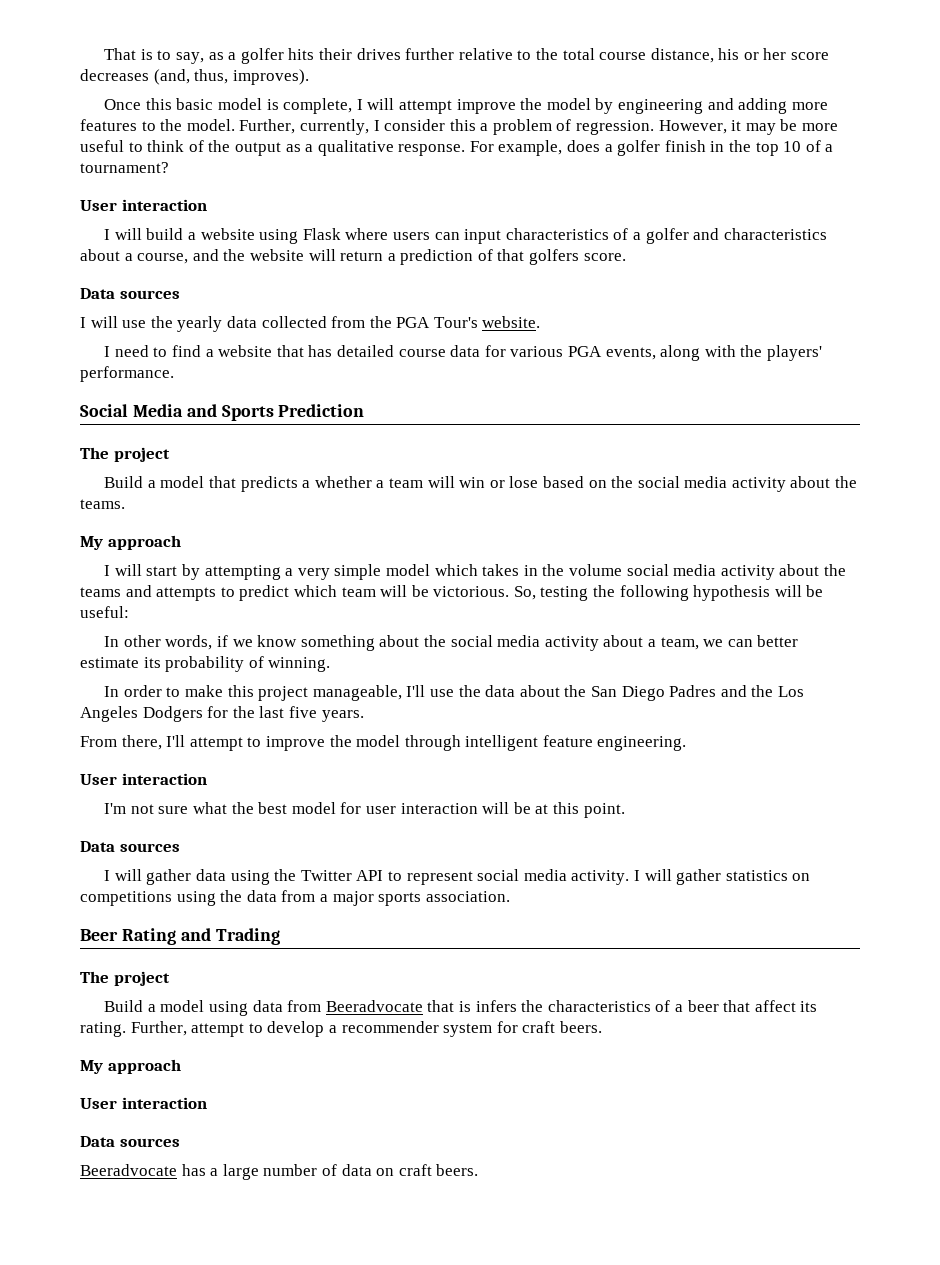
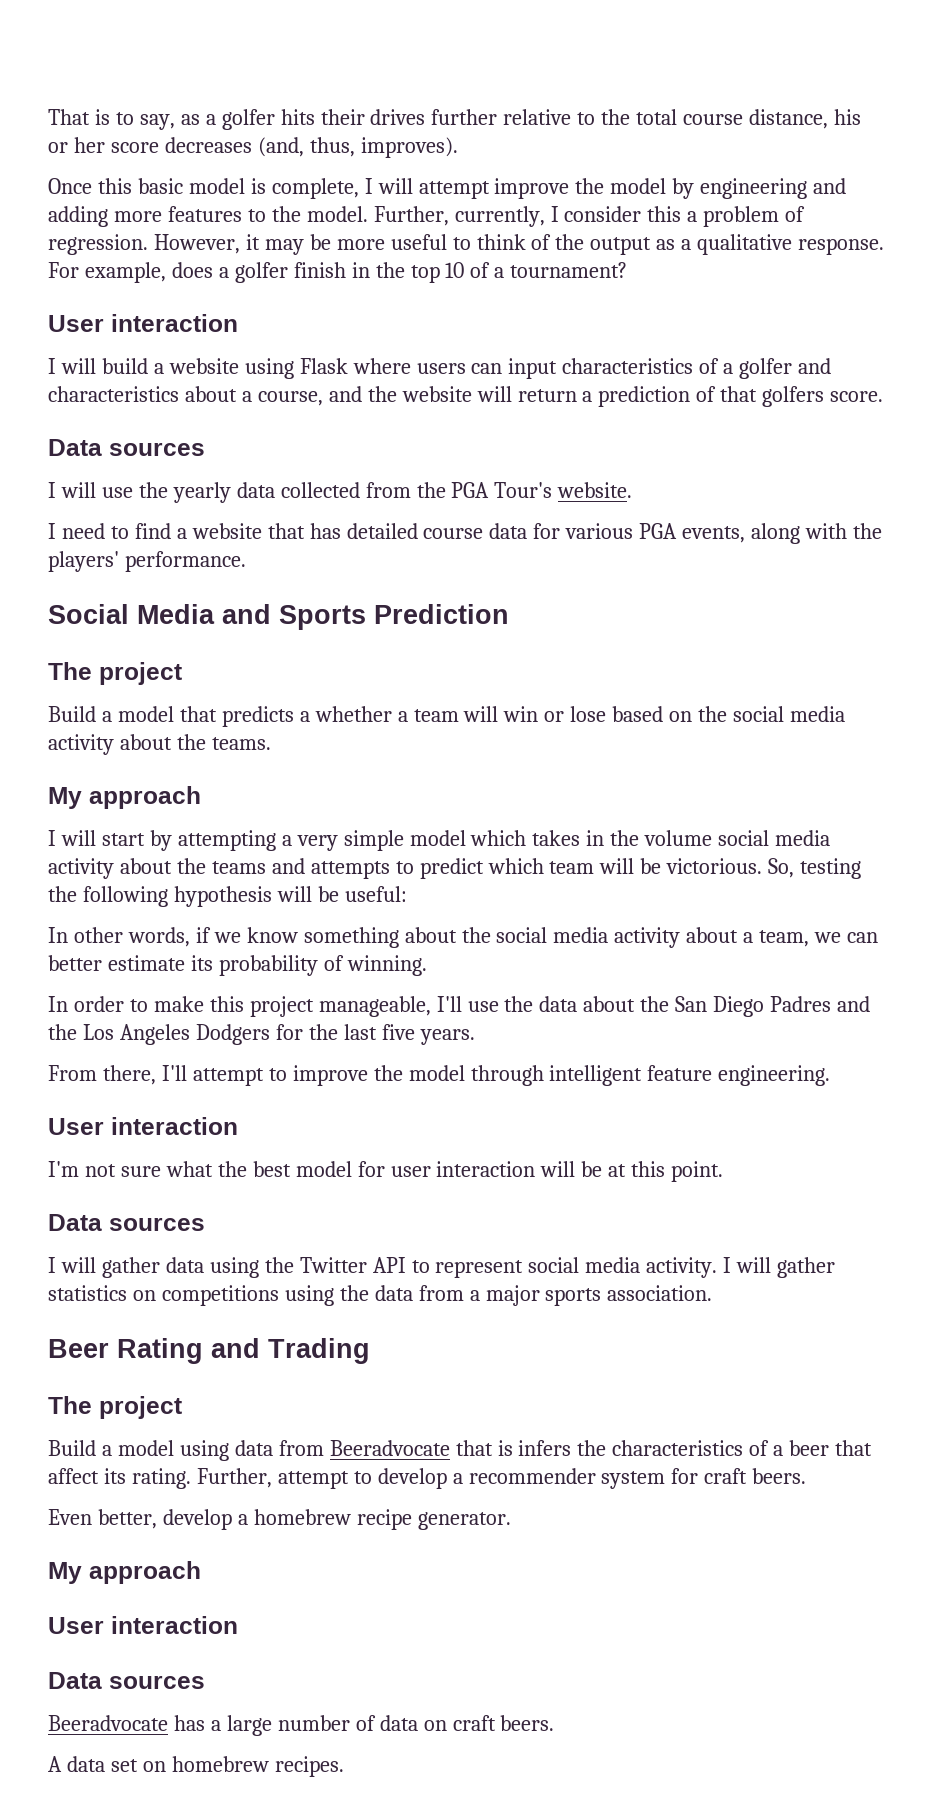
+ Even better, develop a homebrew recipe generator.
+ A data set on homebrew recipes.

